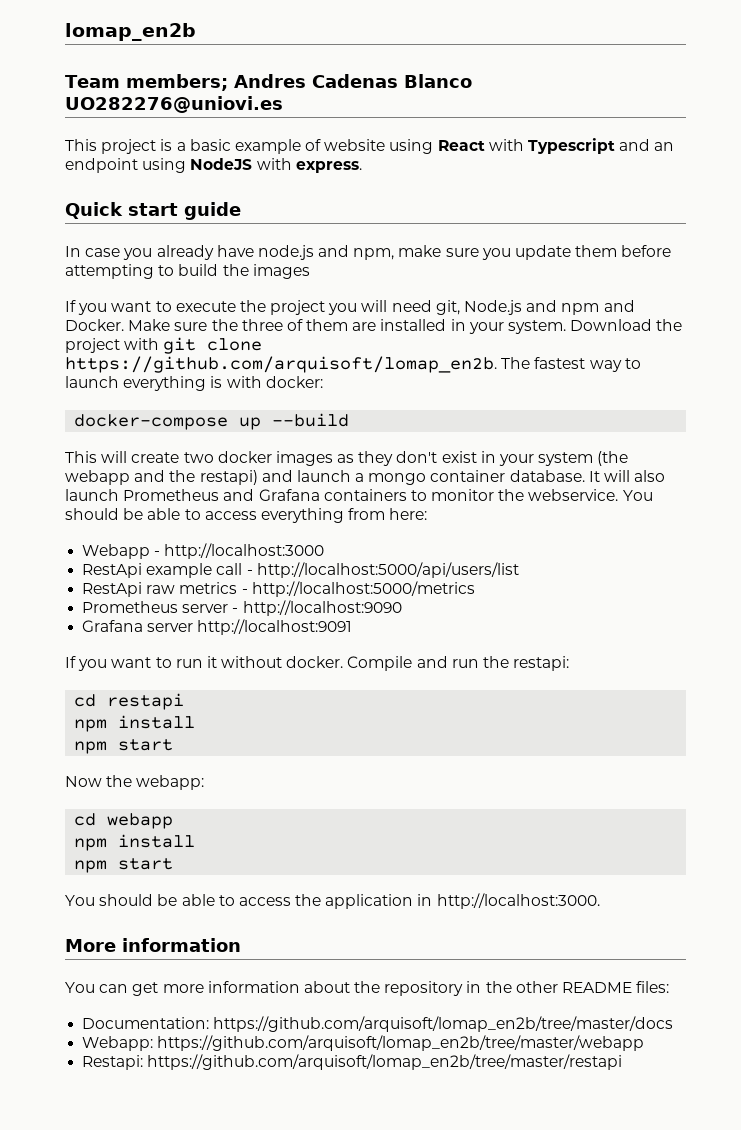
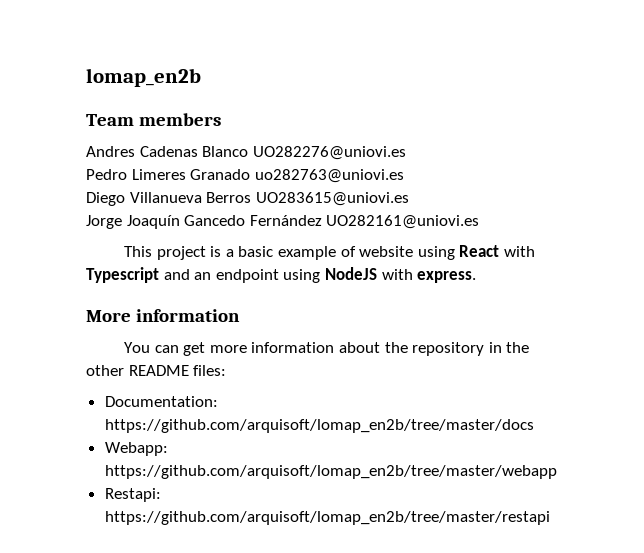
- Team members; Andres Cadenas Blanco UO282276@uniovi.es
+ Team members
+ Andres Cadenas Blanco UO282276@uniovi.es
+ Pedro Limeres Granado uo282763@uniovi.es
+ Diego Villanueva Berros UO283615@uniovi.es
+ Jorge Joaquín Gancedo Fernández UO282161@uniovi.es
- Quick start guide
- In case you already have node.js and npm, make sure you update them before attempting to build the images
- If you want to execute the project you will need git, Node.js and npm and Docker. Make sure the three of them are installed in your system. Download the project with git clone https://github.com/arquisoft/lomap_en2b. The fastest way to launch everything is with docker:
- docker-compose up --build
- This will create two docker images as they don't exist in your system (the webapp and the restapi) and launch a mongo container database. It will also launch Prometheus and Grafana containers to monitor the webservice. You should be able to access everything from here:
- Webapp - http://localhost:3000
- RestApi example call - http://localhost:5000/api/users/list
- RestApi raw metrics - http://localhost:5000/metrics
- Prometheus server - http://localhost:9090
- Grafana server http://localhost:9091
- If you want to run it without docker. Compile and run the restapi:
- cd restapi
- npm install
- npm start
- Now the webapp:
- cd webapp
- npm install
- npm start
- You should be able to access the application in http://localhost:3000.

